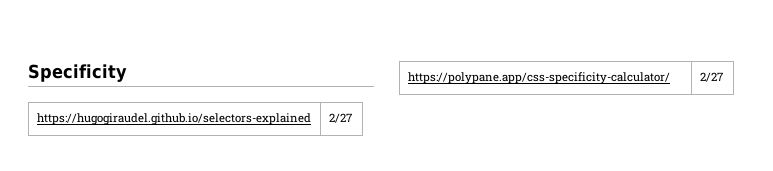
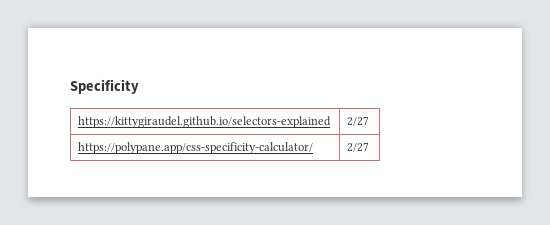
- https://hugogiraudel.github.io/selectors-explained | 2/27
+ https://kittygiraudel.github.io/selectors-explained | 2/27

